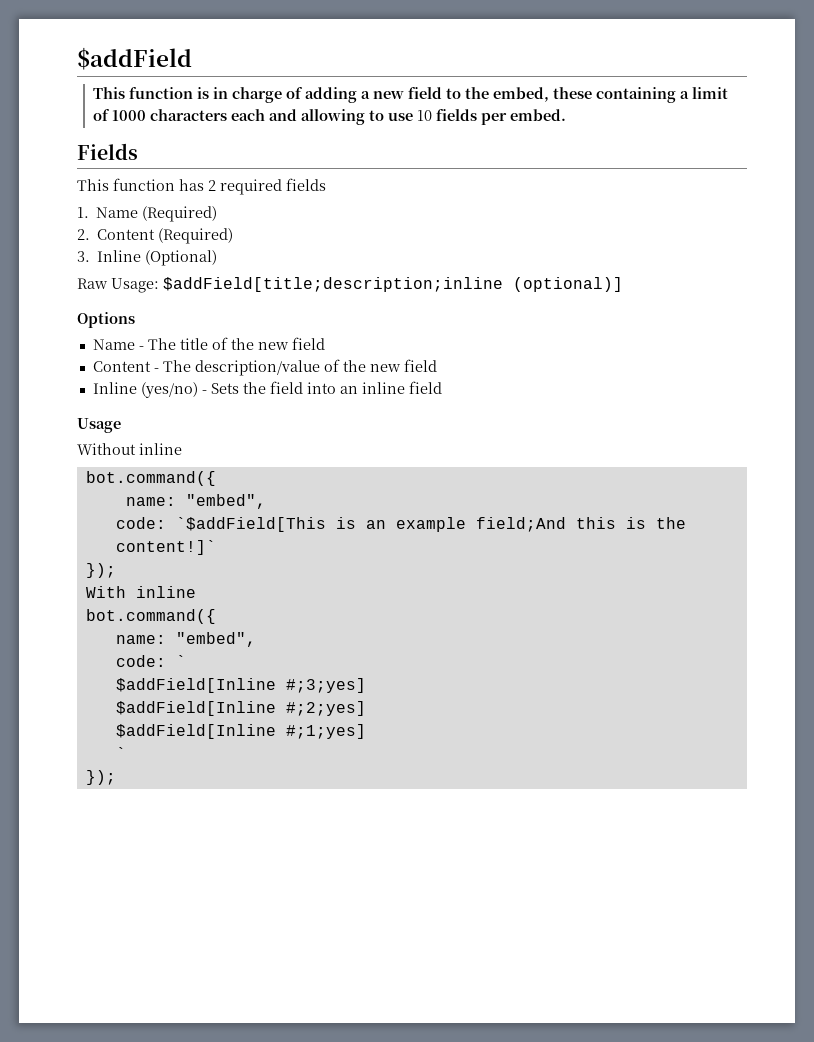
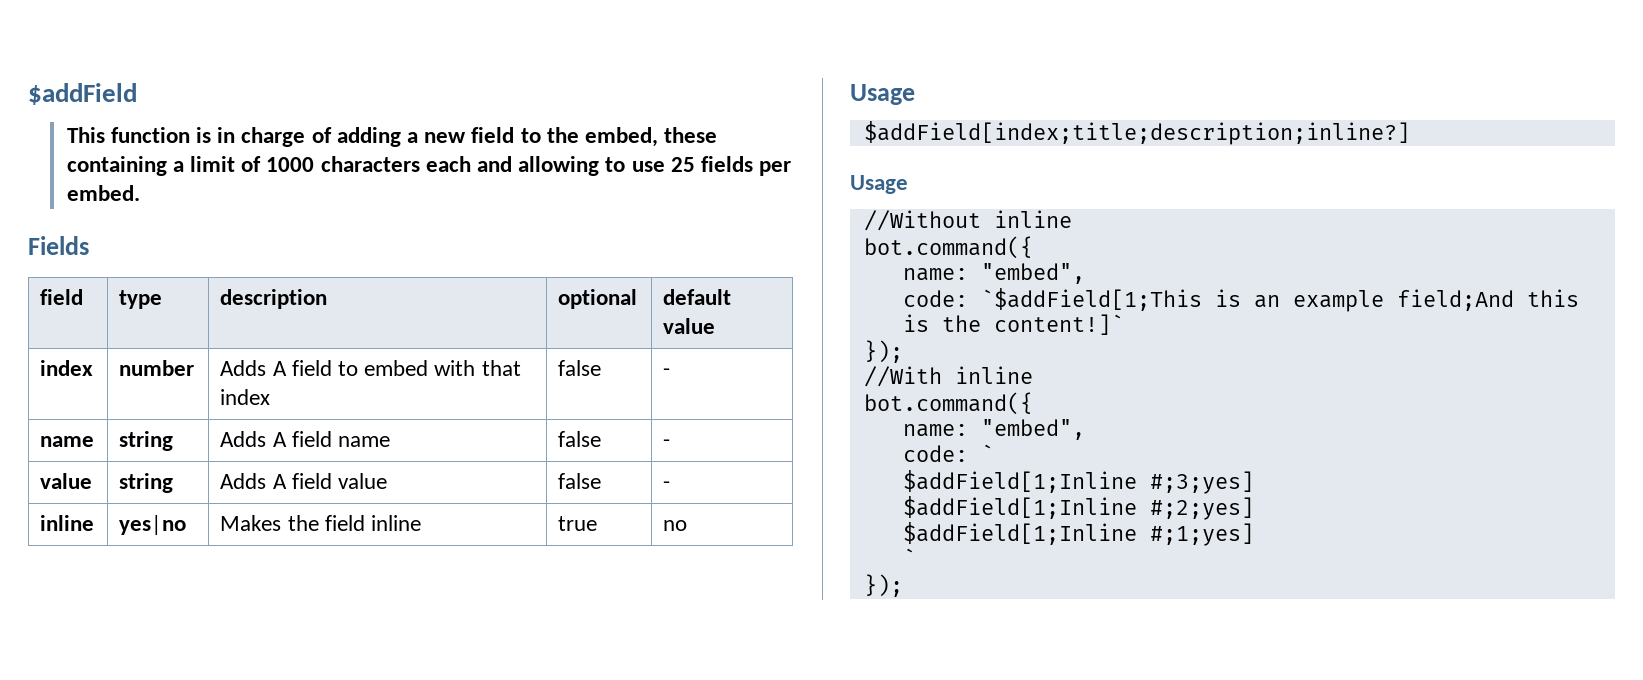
- This function is in charge of adding a new field to the embed, these containing a limit of 1000 characters each and allowing to use 10 fields per embed.
+ This function is in charge of adding a new field to the embed, these containing a limit of 1000 characters each and allowing to use 25 fields per embed.
- This function has 2 required fields
- 1. Name (Required)
- 2. Content (Required)
- 3. Inline (Optional)
- Raw Usage: $addField[title;description;inline (optional)]
- Options
- Name - The title of the new field
- Content - The description/value of the new field
- Inline (yes/no) - Sets the field into an inline field
+ field | type | description | optional | default value
+ index | number | Adds A field to embed with that index | false | -
+ name | string | Adds A field name | false | -
+ value | string | Adds A field value | false | -
+ inline | yes|no | Makes the field inline | true | no
  Usage
- Without inline
+ $addField[index;title;description;inline?]
+ Usage
+ //Without inline
  bot.command({
  name: "embed",
- code: `$addField[This is an example field;And this is the content!]`
+ code: `$addField[1;This is an example field;And this is the content!]`
- With inline
+ //With inline
- $addField[Inline #;3;yes]
+ $addField[1;Inline #;3;yes]
- $addField[Inline #;2;yes]
+ $addField[1;Inline #;2;yes]
- $addField[Inline #;1;yes]
+ $addField[1;Inline #;1;yes]

